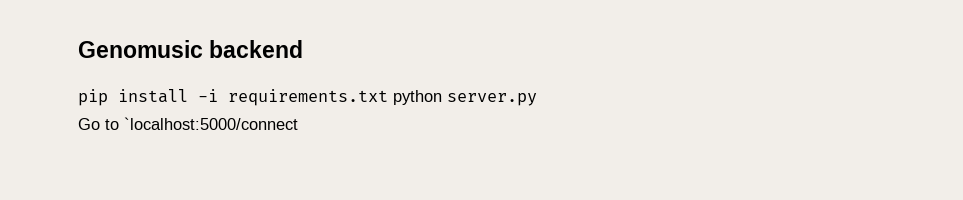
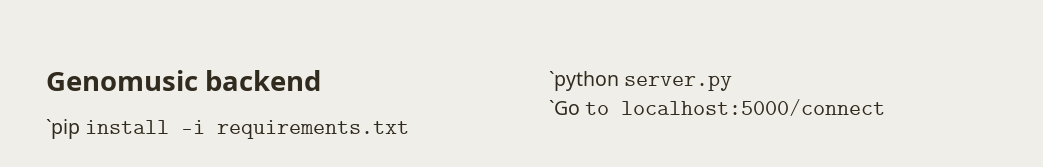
- pip install -i requirements.txt python server.py
+ `pip install -i requirements.txt
+ `python server.py
- Go to `localhost:5000/connect
+ `Go to localhost:5000/connect

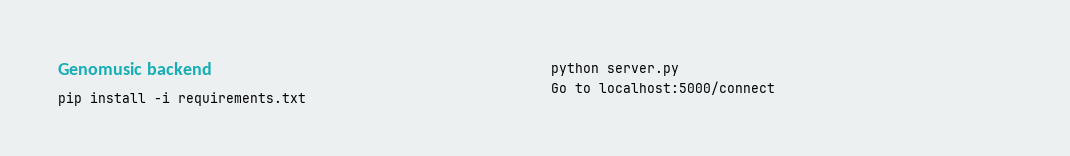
- `pip install -i requirements.txt
+ pip install -i requirements.txt
- `python server.py
+ python server.py
- `Go to localhost:5000/connect
+ Go to localhost:5000/connect

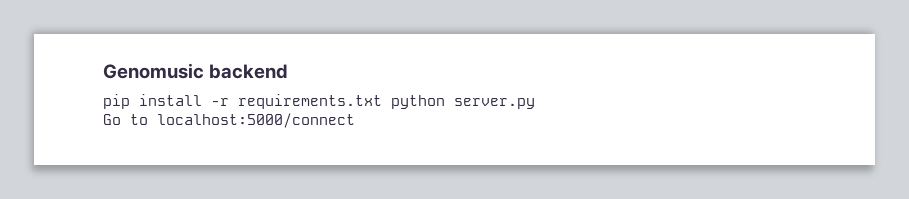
- pip install -i requirements.txt
- python server.py
+ pip install -r requirements.txt python server.py

